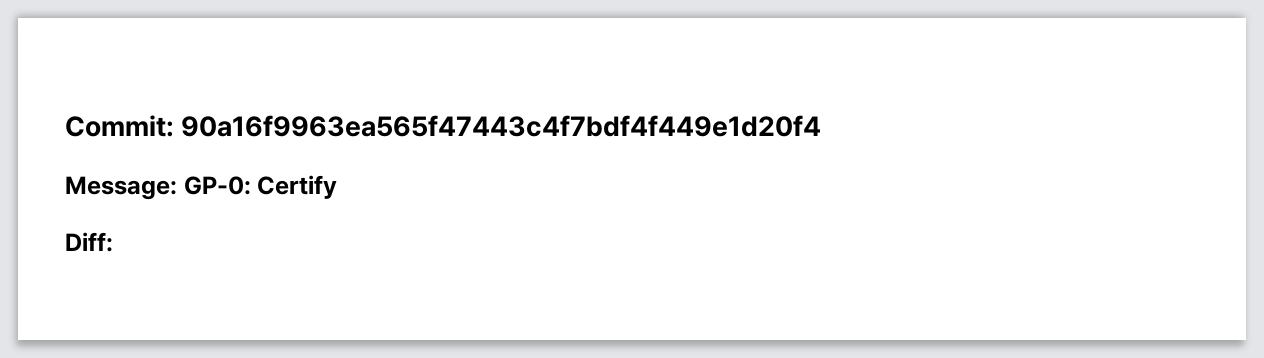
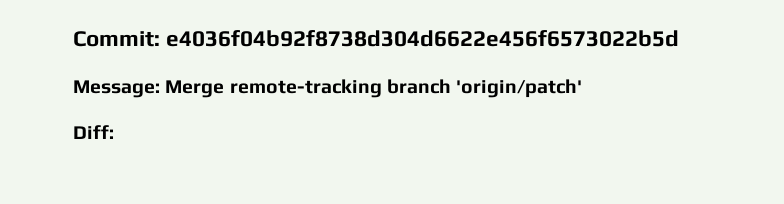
- Commit: 90a16f9963ea565f47443c4f7bdf4f449e1d20f4
+ Commit: e4036f04b92f8738d304d6622e456f6573022b5d
- Message: GP-0: Certify
+ Message: Merge remote-tracking branch 'origin/patch'

